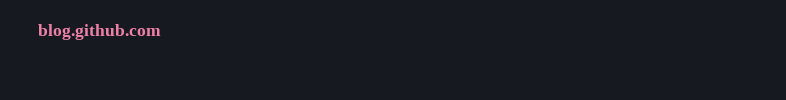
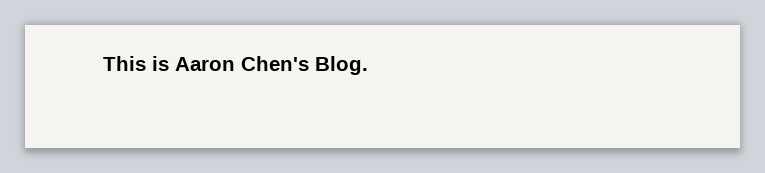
- blog.github.com
+ This is Aaron Chen's Blog.

